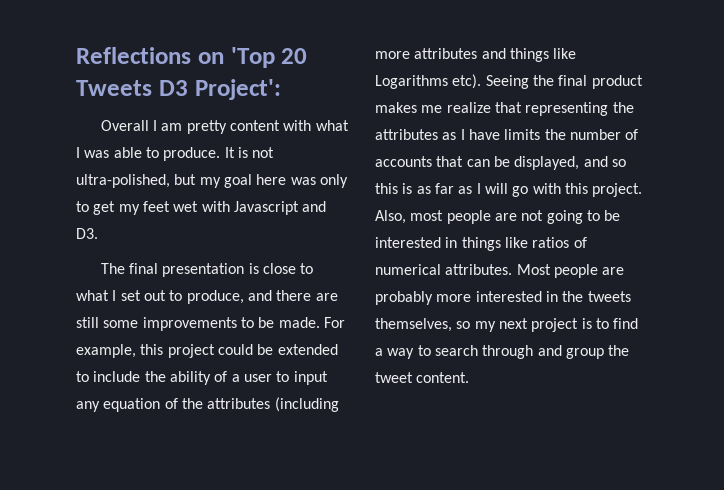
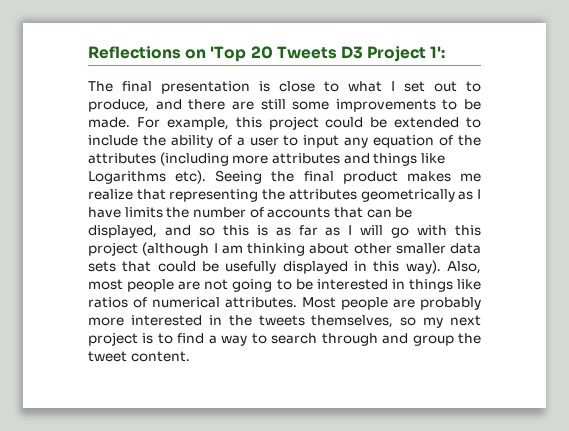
- Reflections on 'Top 20 Tweets D3 Project':
- Overall I am pretty content with what I was able to produce. It is not ultra-polished, but my goal here was only to get my feet wet with Javascript and D3.
+ Reflections on 'Top 20 Tweets D3 Project 1':
- Seeing the final product makes me realize that representing the attributes as I have limits the number of accounts that can be displayed, and so this is as far as I will go with this project.
+ Seeing the final product makes me realize that representing the attributes geometrically as I have limits the number of accounts that can be displayed, and so this is as far as I will go with this project (although I am thinking about other smaller data sets that could be usefully displayed in this way).

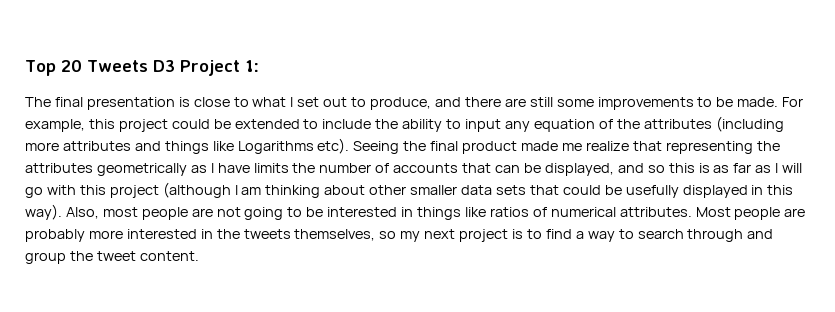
- Reflections on 'Top 20 Tweets D3 Project 1':
+ Top 20 Tweets D3 Project 1:
- For example, this project could be extended to include the ability of a user to input any equation of the attributes (including more attributes and things like Logarithms etc).
+ For example, this project could be extended to include the ability to input any equation of the attributes (including more attributes and things like Logarithms etc).
- Seeing the final product makes me realize that representing the attributes geometrically as I have limits the number of accounts that can be displayed, and so this is as far as I will go with this project (although I am thinking about other smaller data sets that could be usefully displayed in this way).
+ Seeing the final product made me realize that representing the attributes geometrically as I have limits the number of accounts that can be displayed, and so this is as far as I will go with this project (although I am thinking about other smaller data sets that could be usefully displayed in this way).

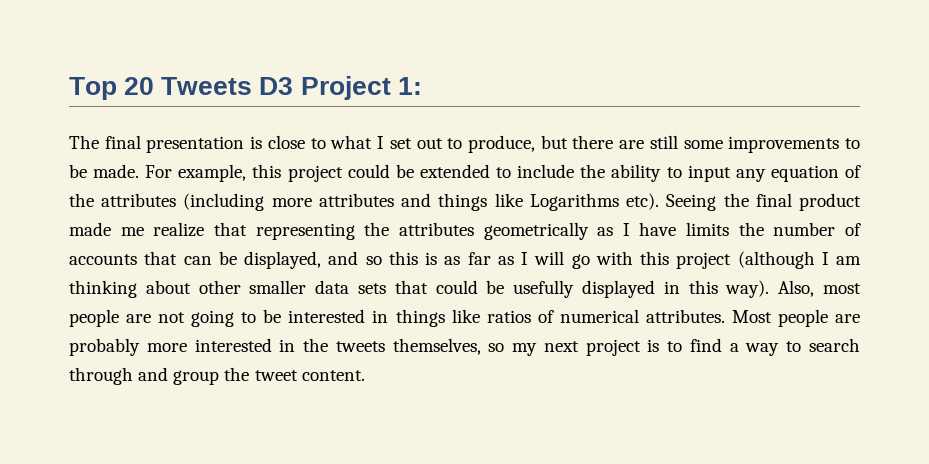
- The final presentation is close to what I set out to produce, and there are still some improvements to be made.
+ The final presentation is close to what I set out to produce, but there are still some improvements to be made.

